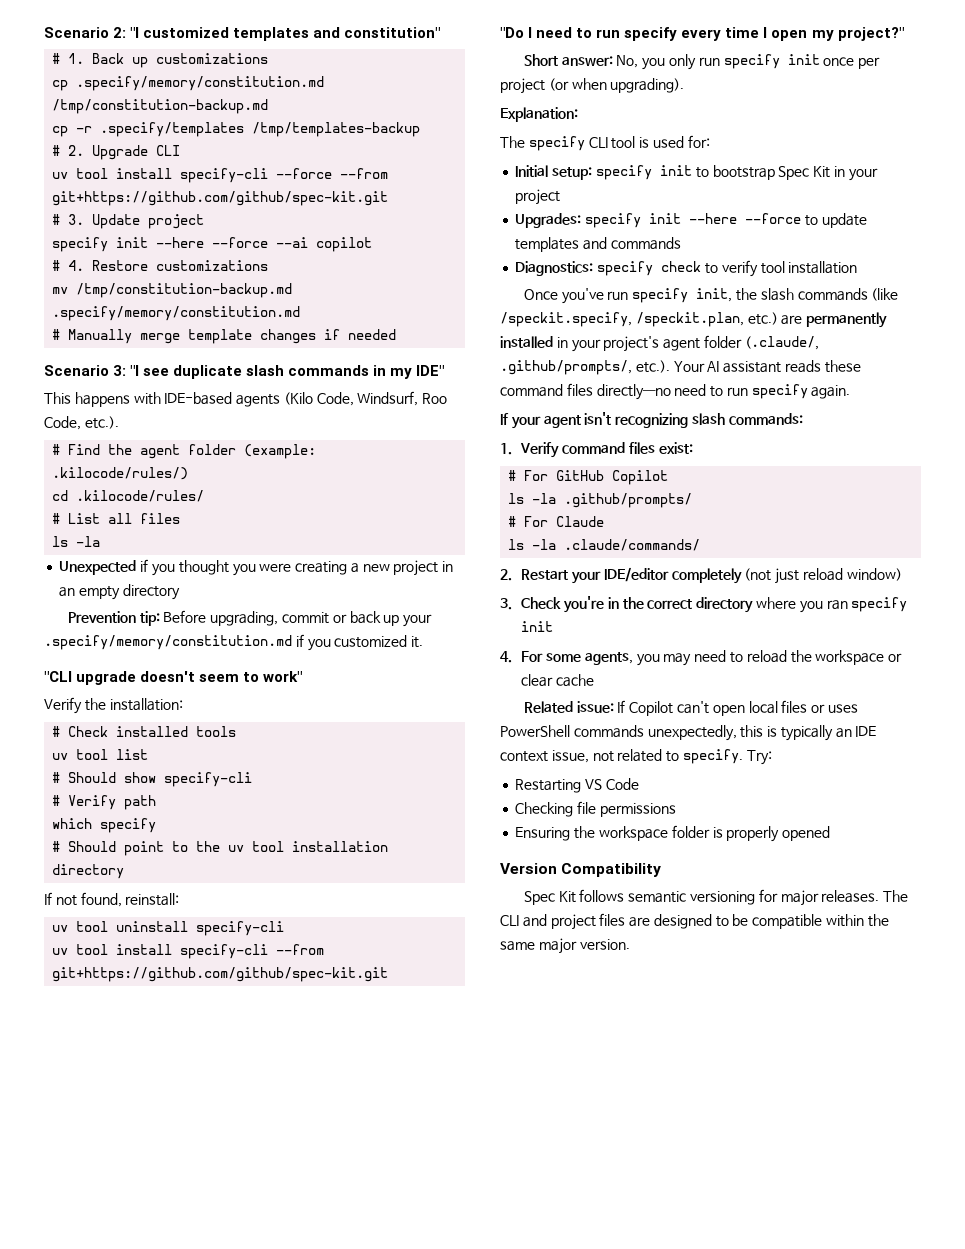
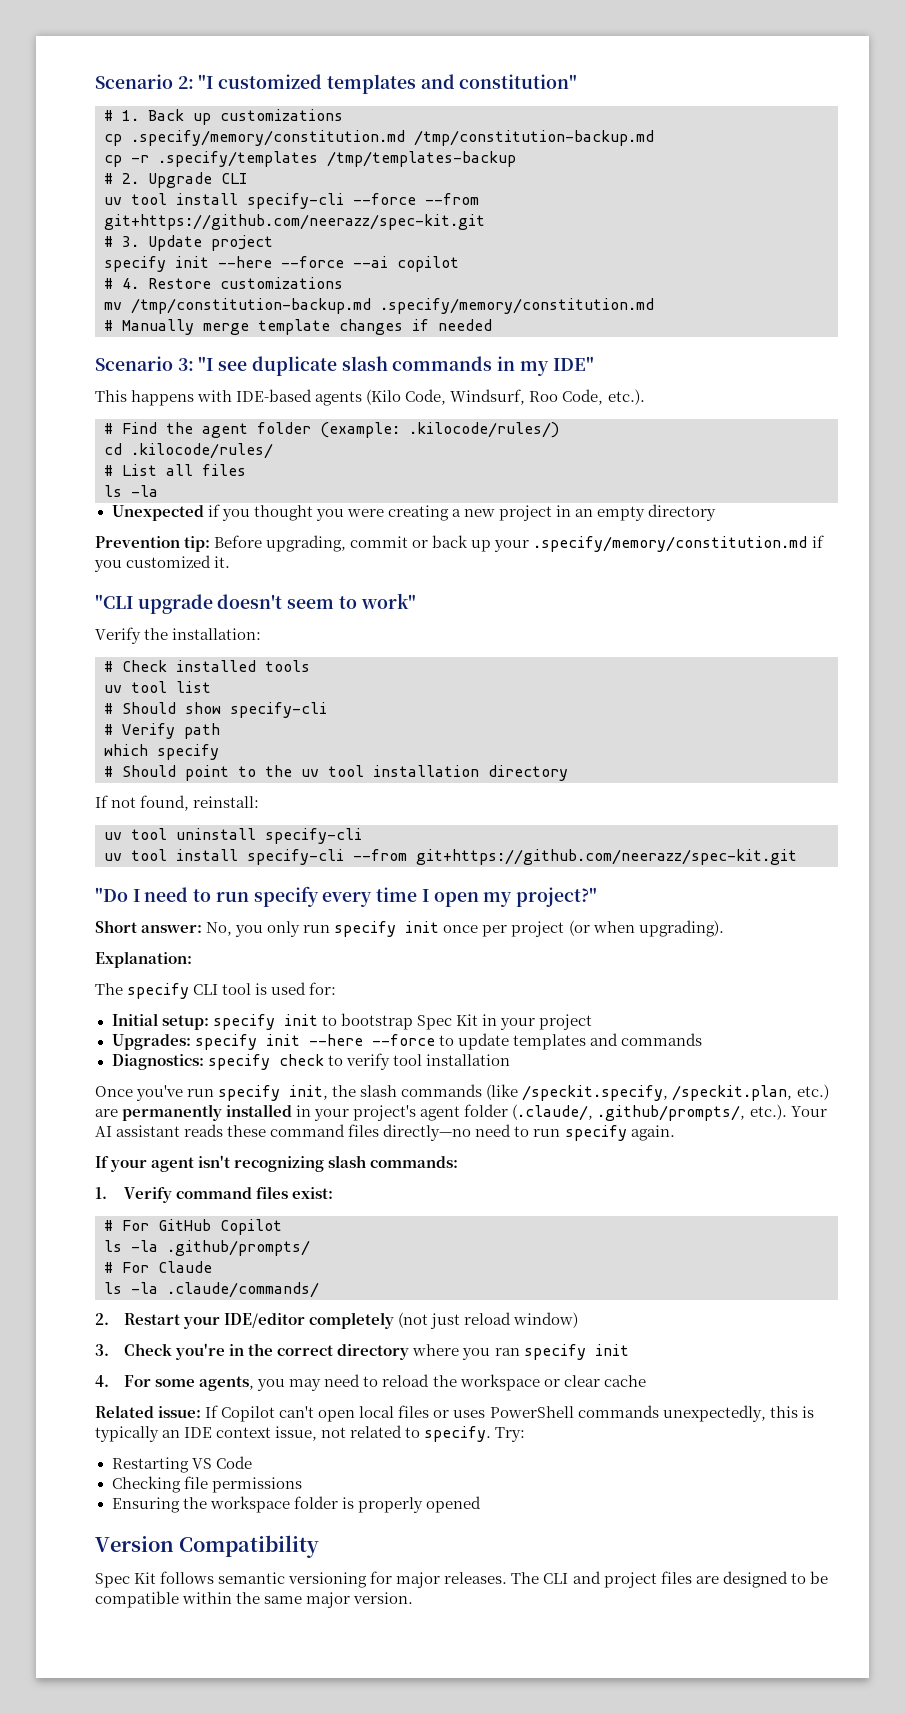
- uv tool install specify-cli --force --from git+https://github.com/github/spec-kit.git
+ uv tool install specify-cli --force --from git+https://github.com/neerazz/spec-kit.git
- uv tool install specify-cli --from git+https://github.com/github/spec-kit.git
+ uv tool install specify-cli --from git+https://github.com/neerazz/spec-kit.git

